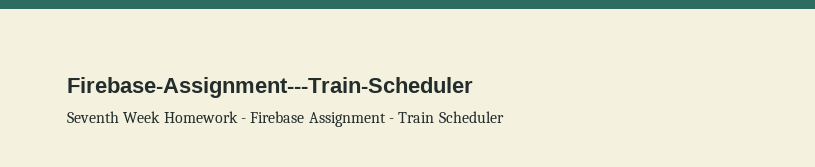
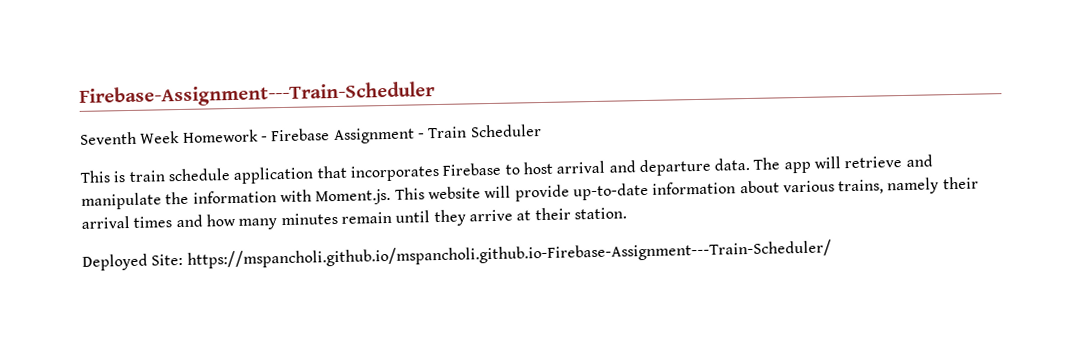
+ This is train schedule application that incorporates Firebase to host arrival and departure data. The app will retrieve and manipulate the information with Moment.js. This website will provide up-to-date information about various trains, namely their arrival times and how many minutes remain until they arrive at their station.
+ Deployed Site: https://mspancholi.github.io/mspancholi.github.io-Firebase-Assignment---Train-Scheduler/

